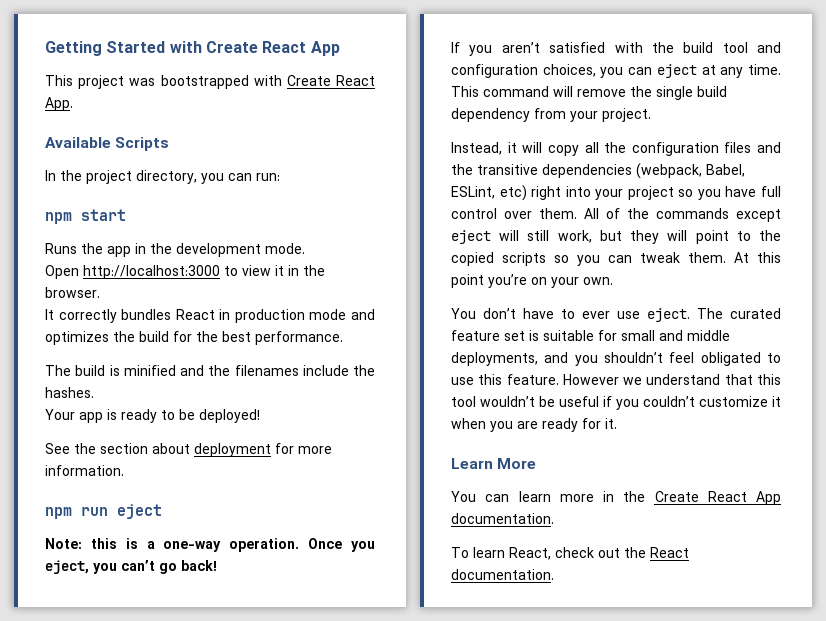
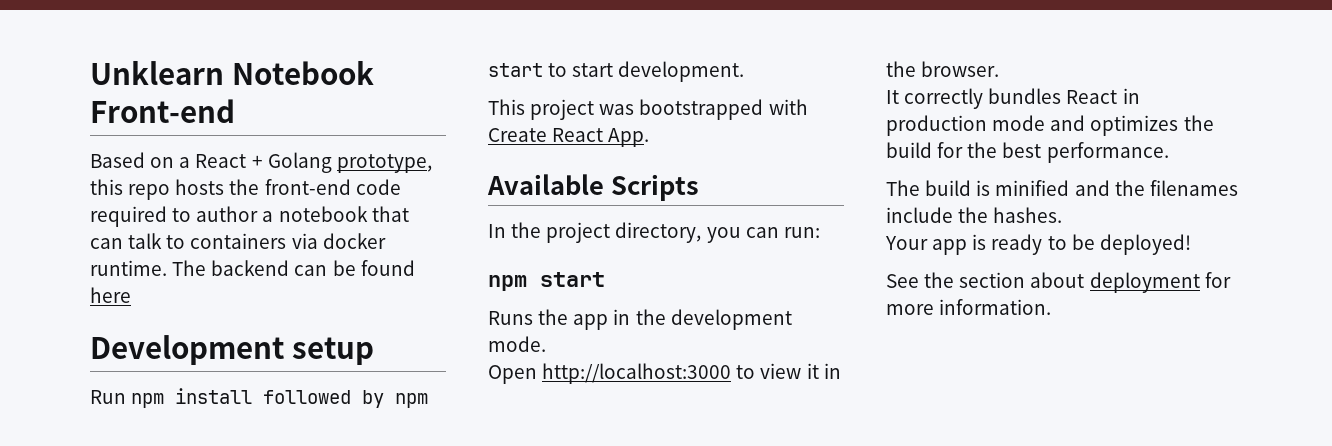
- Getting Started with Create React App
+ Unklearn Notebook Front-end
+ Based on a React + Golang prototype, this repo hosts the front-end code required to author a notebook that can talk to containers via docker runtime. The backend can be found here
+ Development setup
+ Run npm install followed by npm start to start development.
- npm run eject
- Note: this is a one-way operation. Once you eject, you can’t go back!
- If you aren’t satisfied with the build tool and configuration choices, you can eject at any time. This command will remove the single build dependency from your project.
- Instead, it will copy all the configuration files and the transitive dependencies (webpack, Babel, ESLint, etc) right into your project so you have full control over them. All of the commands except eject will still work, but they will point to the copied scripts so you can tweak them. At this point you’re on your own.
- You don’t have to ever use eject. The curated feature set is suitable for small and middle deployments, and you shouldn’t feel obligated to use this feature. However we understand that this tool wouldn’t be useful if you couldn’t customize it when you are ready for it.
- Learn More
- You can learn more in the Create React App documentation.
- To learn React, check out the React documentation.

